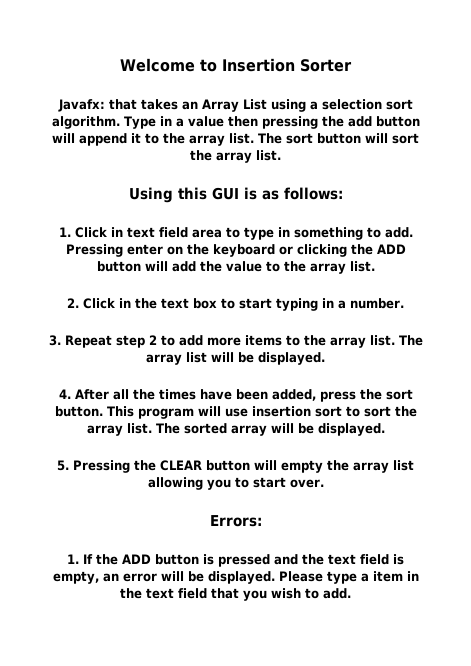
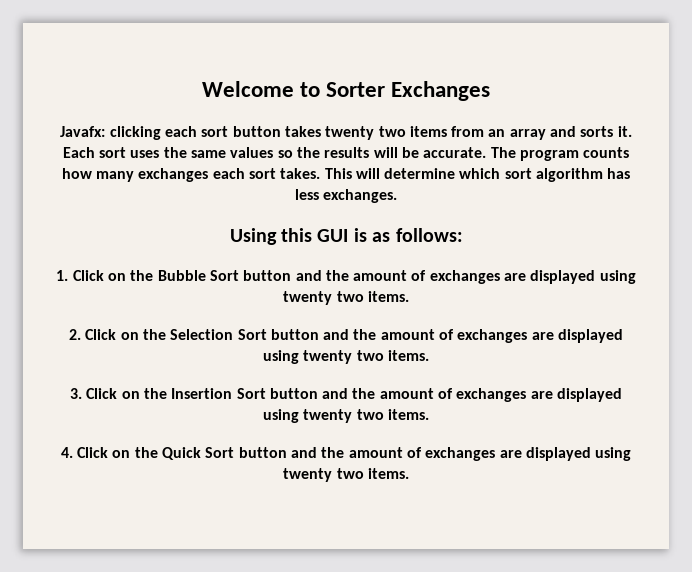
- Welcome to Insertion Sorter
+ Welcome to Sorter Exchanges
- Javafx: that takes an Array List using a selection sort algorithm. Type in a value then pressing the add button will append it to the array list. The sort button will sort the array list.
+ Javafx: clicking each sort button takes twenty two items from an array and sorts it. Each sort uses the same values so the results will be accurate. The program counts how many exchanges each sort takes. This will determine which sort algorithm has less exchanges.
- 1. Click in text field area to type in something to add. Pressing enter on the keyboard or clicking the ADD button will add the value to the array list.
- 2. Click in the text box to start typing in a number.
- 3. Repeat step 2 to add more items to the array list. The array list will be displayed.
- 4. After all the times have been added, press the sort button. This program will use insertion sort to sort the array list. The sorted array will be displayed.
- 5. Pressing the CLEAR button will empty the array list allowing you to start over.
- Errors:
- 1. If the ADD button is pressed and the text field is empty, an error will be displayed. Please type a item in the text field that you wish to add.
+ 1. Click on the Bubble Sort button and the amount of exchanges are displayed using twenty two items.
+ 2. Click on the Selection Sort button and the amount of exchanges are displayed using twenty two items.
+ 3. Click on the Insertion Sort button and the amount of exchanges are displayed using twenty two items.
+ 4. Click on the Quick Sort button and the amount of exchanges are displayed using twenty two items.

